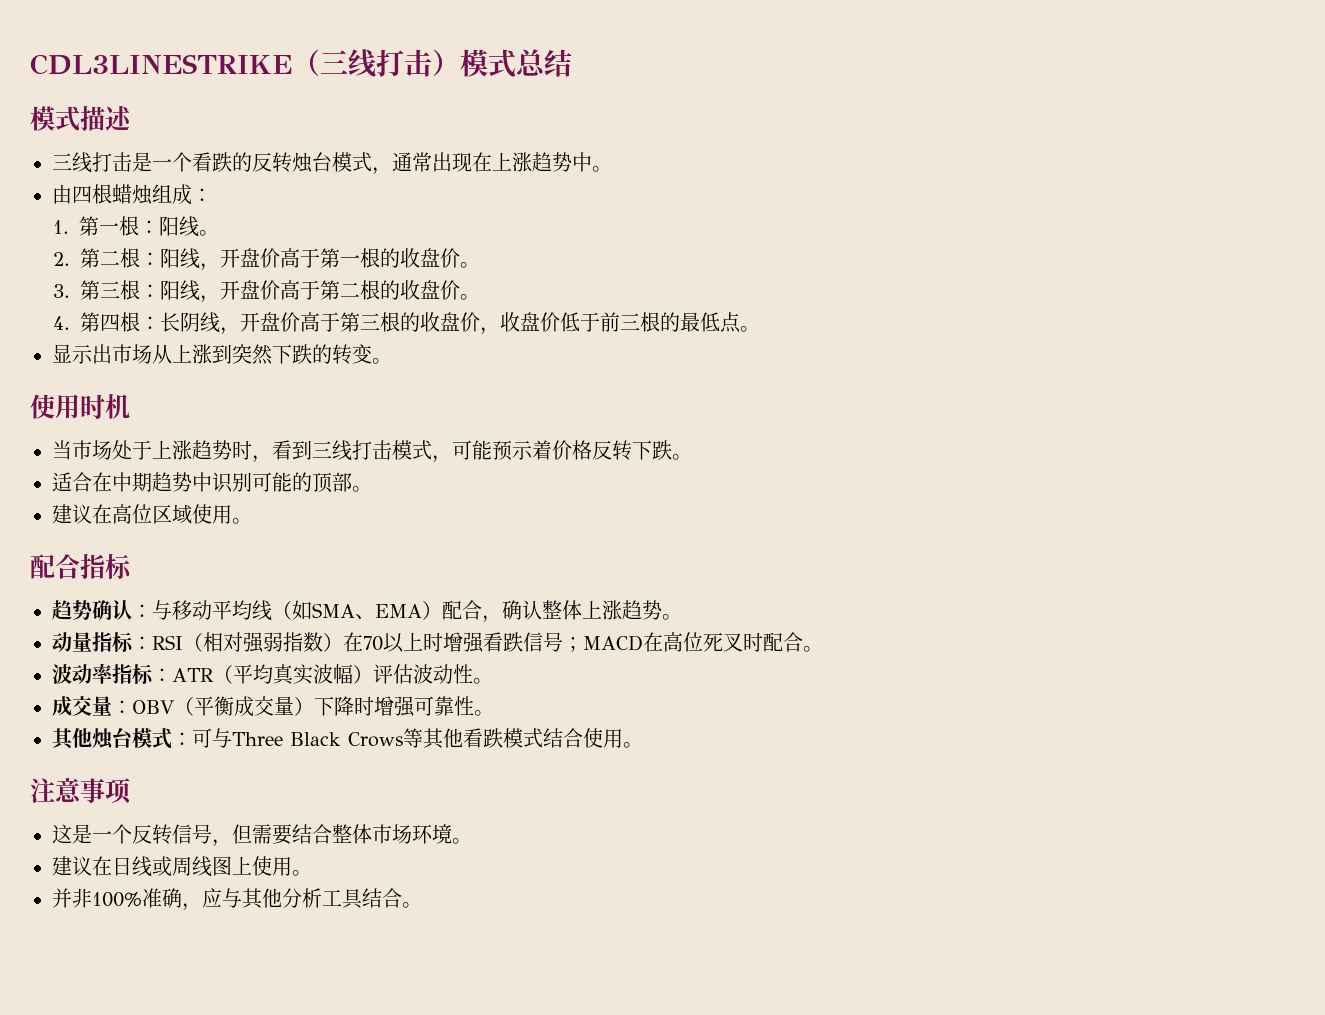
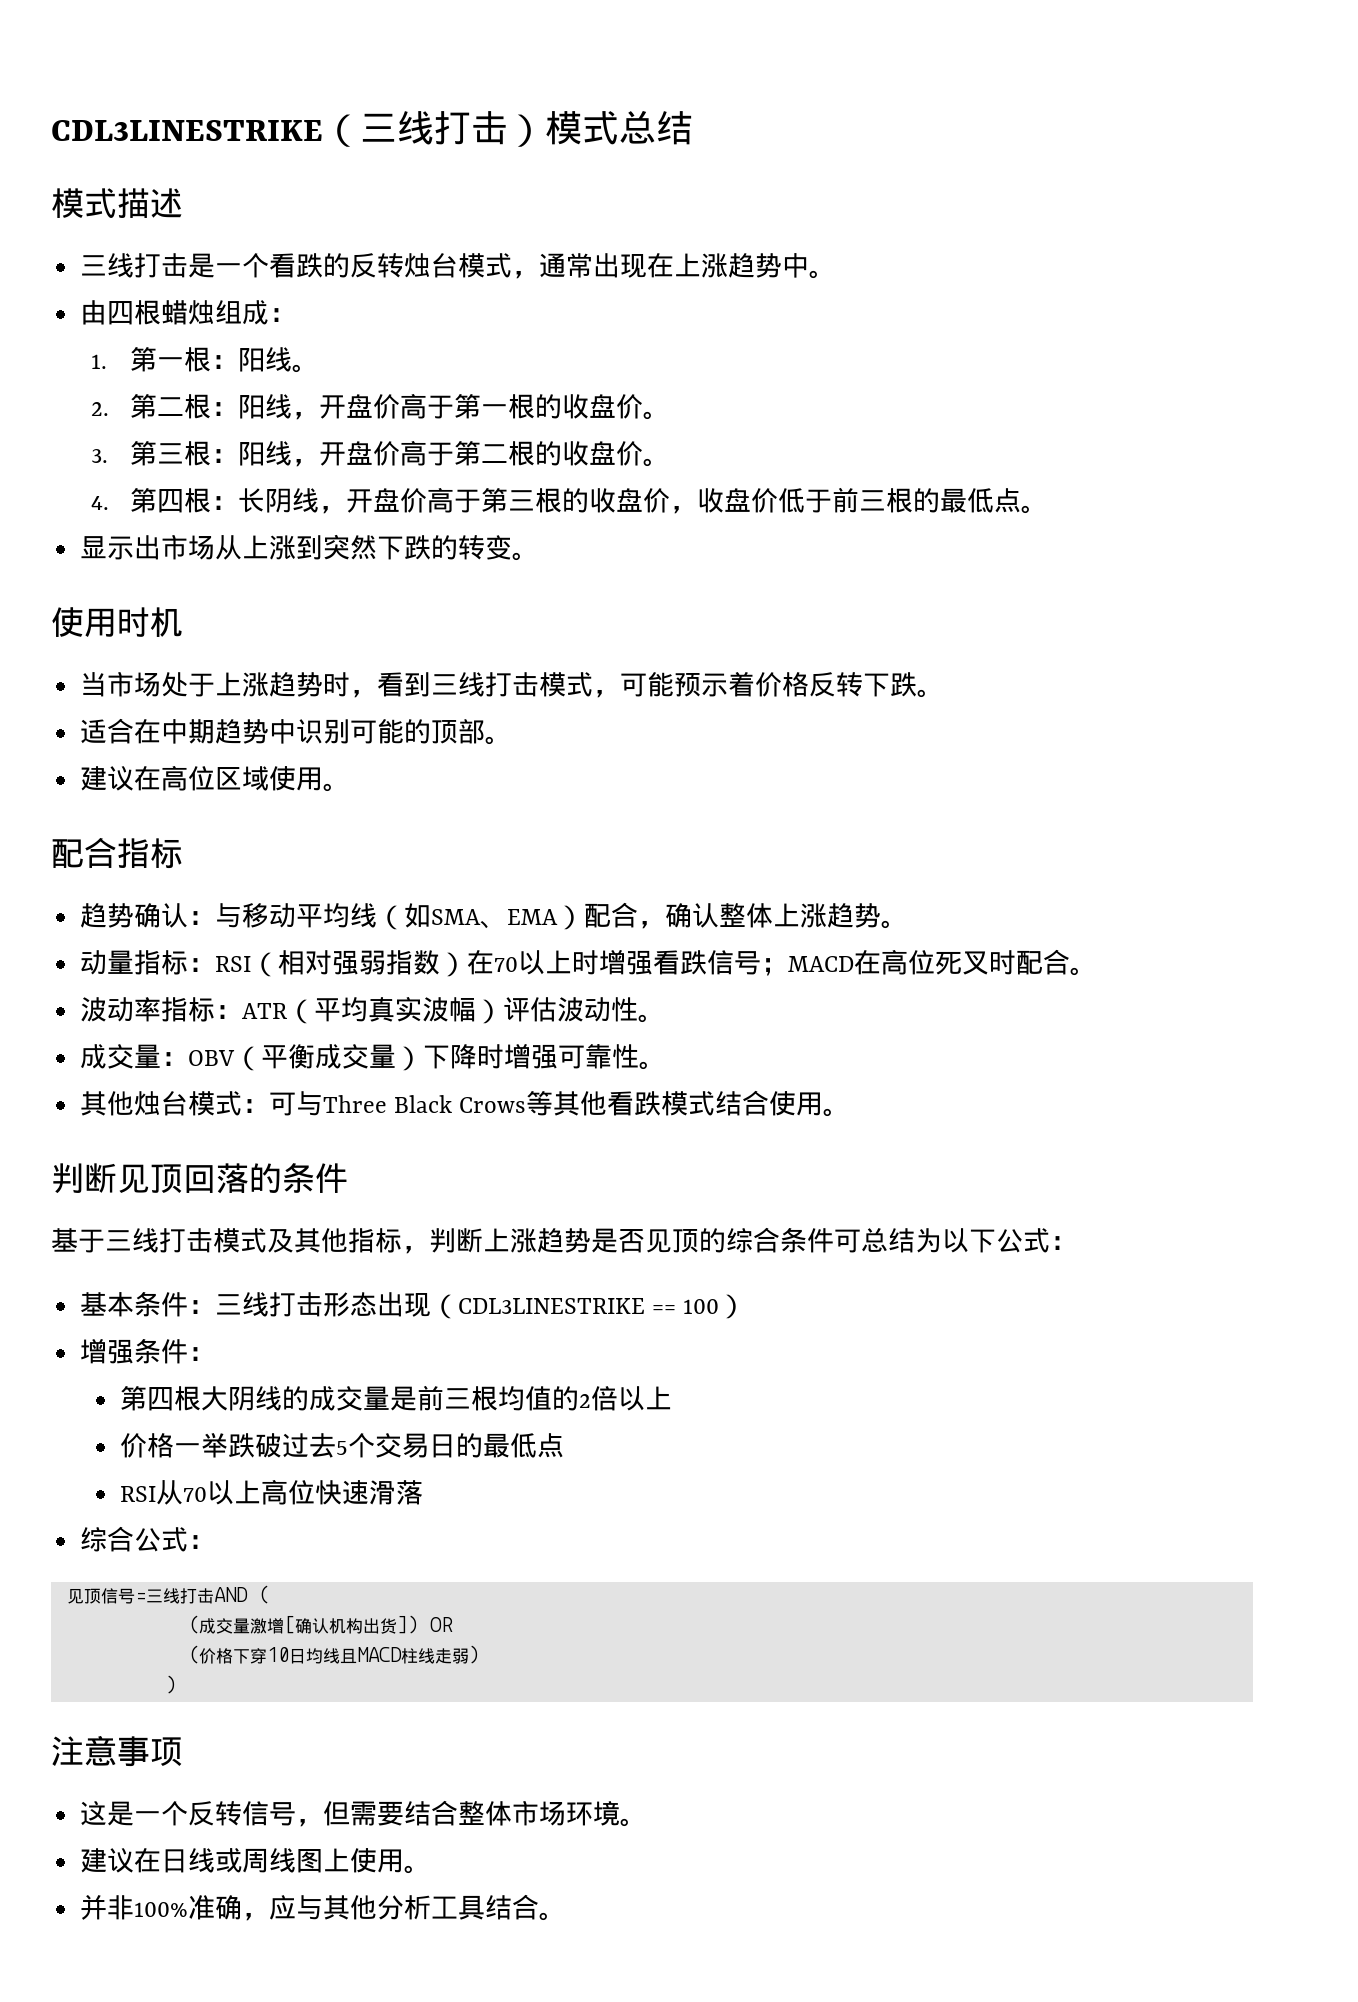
+ 判断见顶回落的条件
+ 基于三线打击模式及其他指标，判断上涨趋势是否见顶的综合条件可总结为以下公式：
+ 基本条件：三线打击形态出现（CDL3LINESTRIKE == 100）
+ 增强条件：
+ 第四根大阴线的成交量是前三根均值的2倍以上
+ 价格一举跌破过去5个交易日的最低点
+ RSI从70以上高位快速滑落
+ 综合公式：
+ 见顶信号=三线打击AND (
+ (成交量激增[确认机构出货]) OR
+ (价格下穿10日均线且MACD柱线走弱)
+ )

